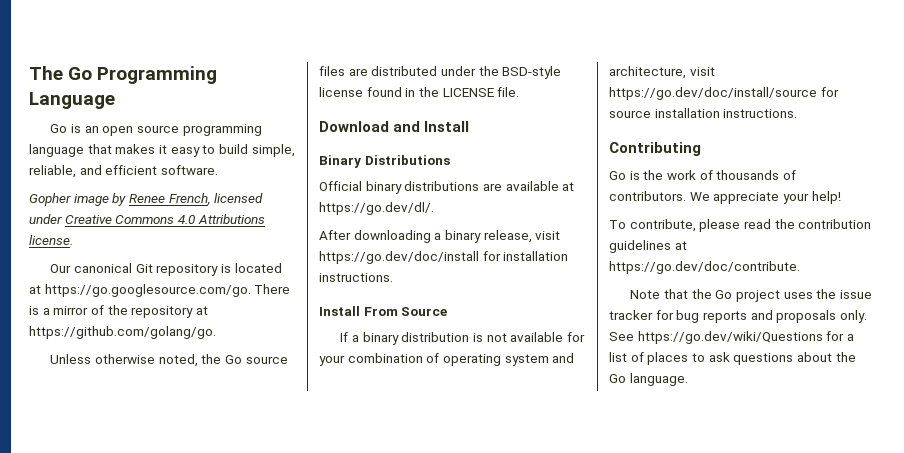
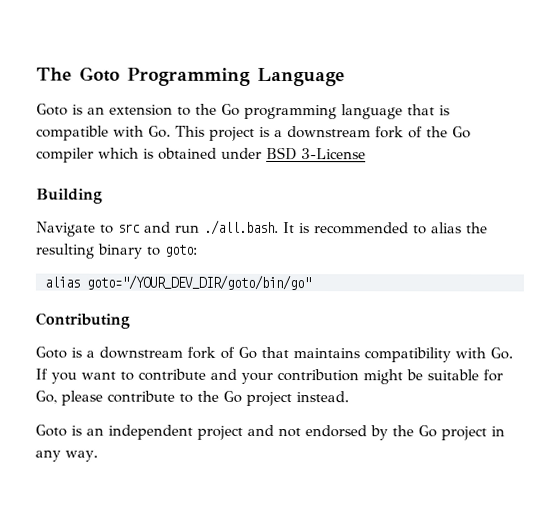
- The Go Programming Language
+ The Goto Programming Language
- Go is an open source programming language that makes it easy to build simple, reliable, and efficient software.
- Gopher image by Renee French, licensed under Creative Commons 4.0 Attributions license.
- Our canonical Git repository is located at https://go.googlesource.com/go. There is a mirror of the repository at https://github.com/golang/go.
- Unless otherwise noted, the Go source files are distributed under the BSD-style license found in the LICENSE file.
- Download and Install
- Binary Distributions
- Official binary distributions are available at https://go.dev/dl/.
- After downloading a binary release, visit https://go.dev/doc/install for installation instructions.
- Install From Source
- If a binary distribution is not available for your combination of operating system and architecture, visit https://go.dev/doc/install/source for source installation instructions.
+ Goto is an extension to the Go programming language that is compatible with Go. This project is a downstream fork of the Go compiler which is obtained under BSD 3-License
+ Building
+ Navigate to src and run ./all.bash. It is recommended to alias the resulting binary to goto:
+ alias goto="/YOUR_DEV_DIR/goto/bin/go"
  Contributing
- Go is the work of thousands of contributors. We appreciate your help!
- To contribute, please read the contribution guidelines at https://go.dev/doc/contribute.
- Note that the Go project uses the issue tracker for bug reports and proposals only. See https://go.dev/wiki/Questions for a list of places to ask questions about the Go language.
+ Goto is a downstream fork of Go that maintains compatibility with Go. If you want to contribute and your contribution might be suitable for Go, please contribute to the Go project instead.
+ Goto is an independent project and not endorsed by the Go project in any way.

